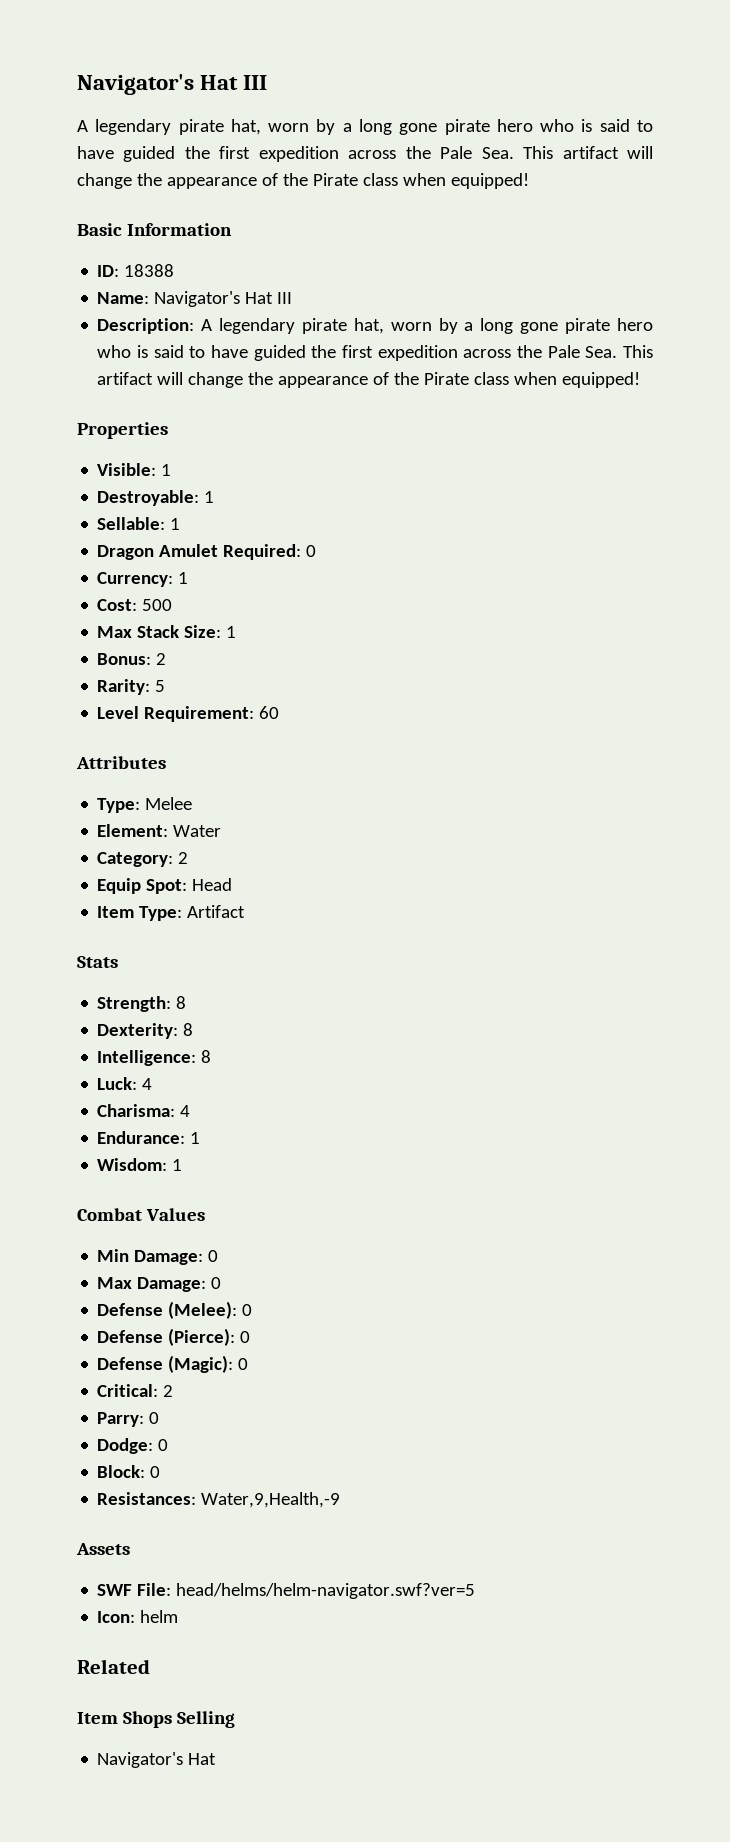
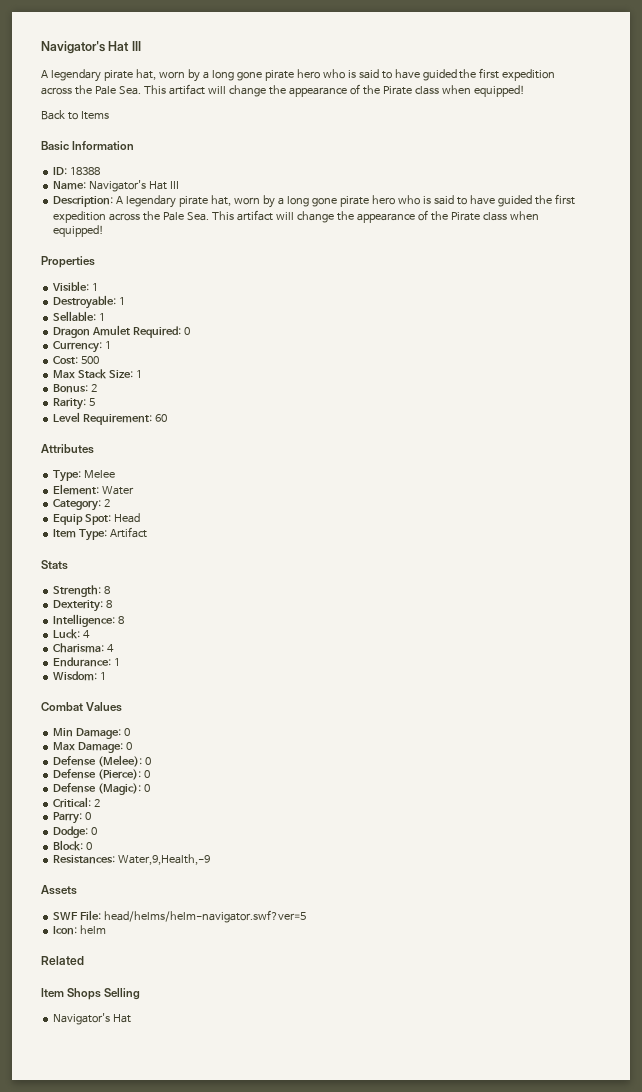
+ Back to Items

